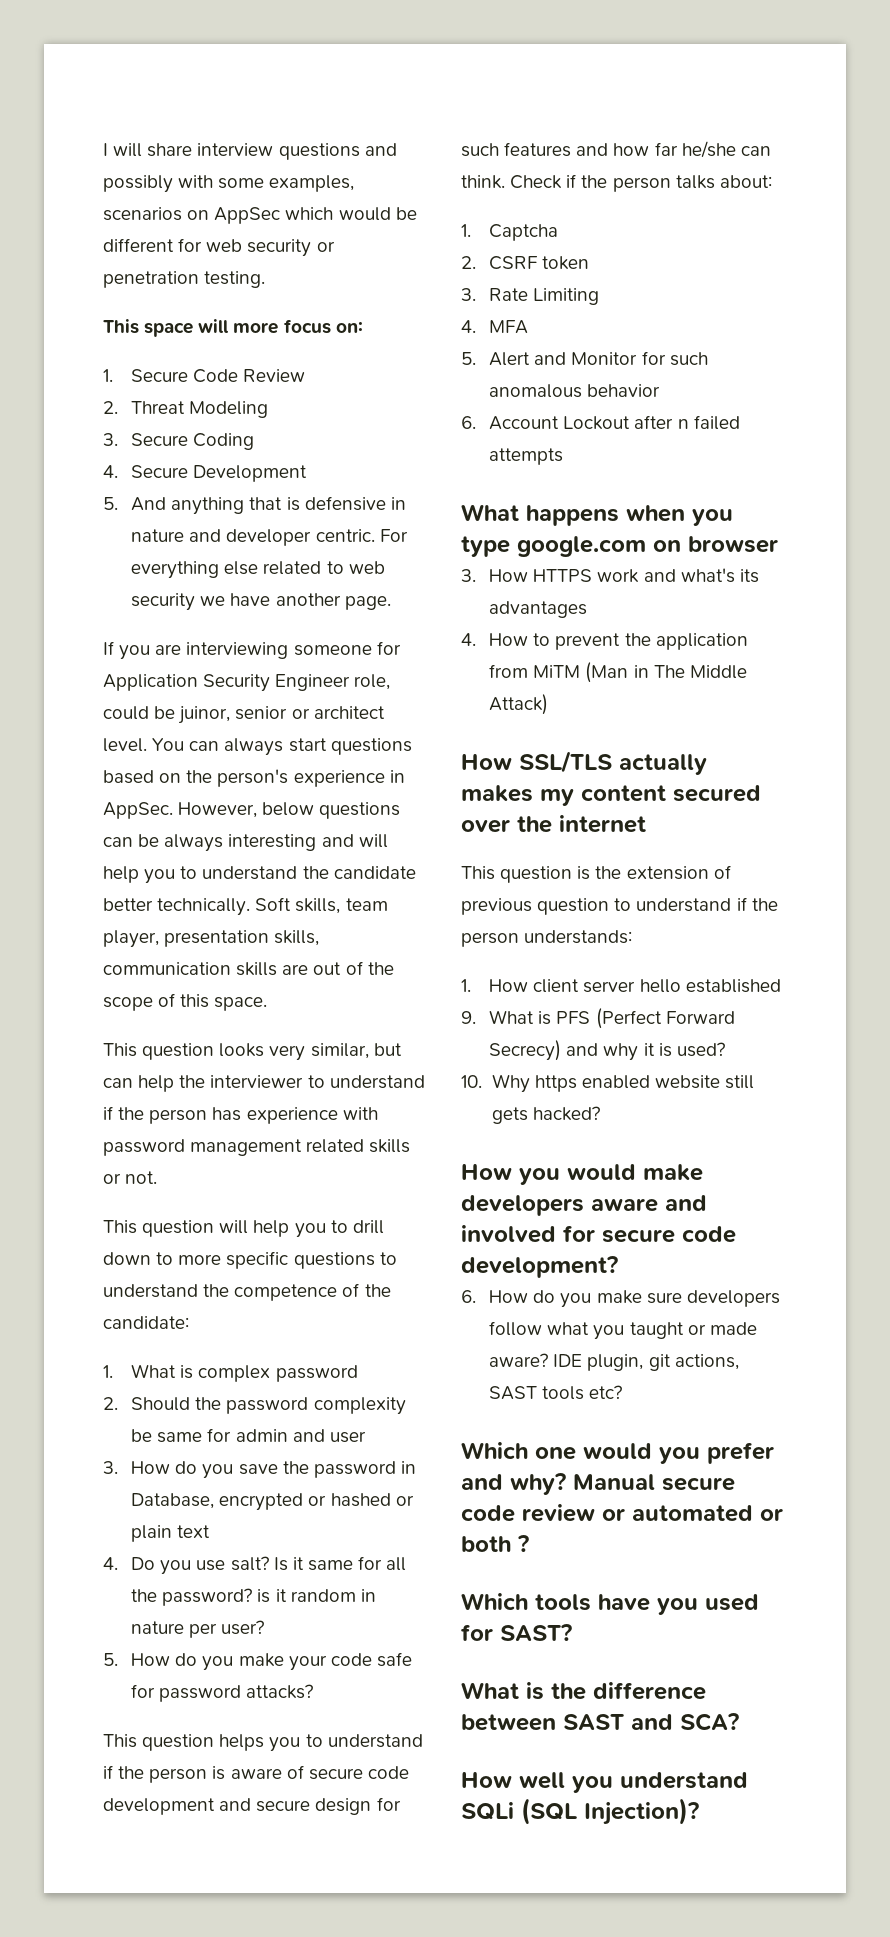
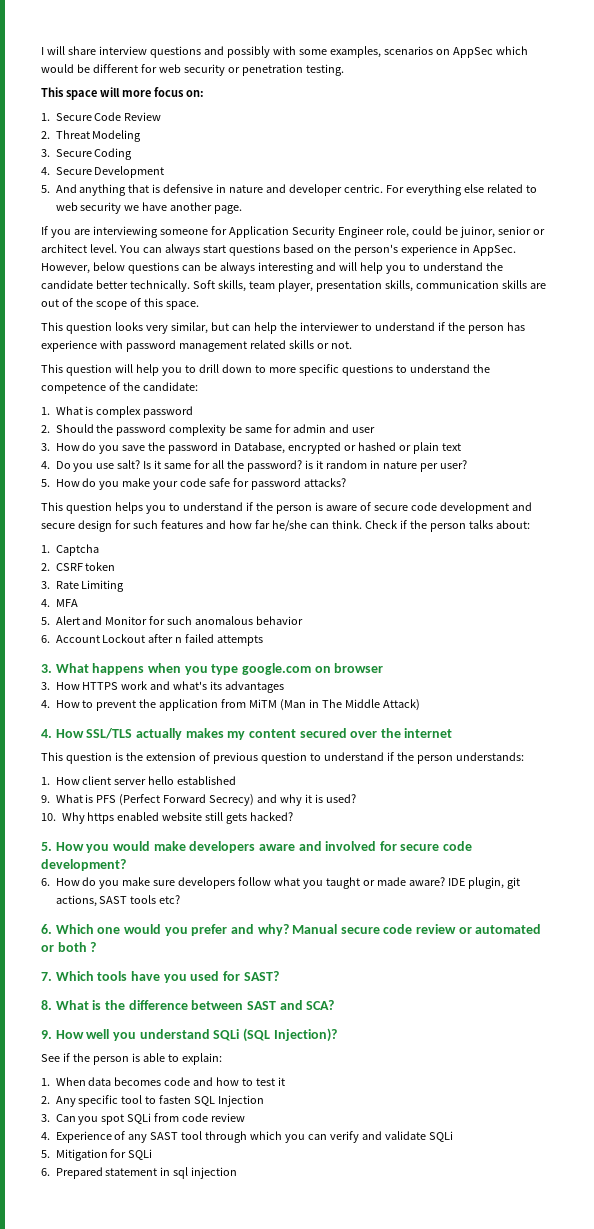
- What happens when you type google.com on browser
+ 3. What happens when you type google.com on browser
- How SSL/TLS actually makes my content secured over the internet
+ 4. How SSL/TLS actually makes my content secured over the internet
- How you would make developers aware and involved for secure code development?
+ 5. How you would make developers aware and involved for secure code development?
- Which one would you prefer and why?
+ 6. Which one would you prefer and why?
- Which tools have you used for SAST?
+ 7. Which tools have you used for SAST?
- What is the difference between SAST and SCA?
+ 8. What is the difference between SAST and SCA?
- How well you understand SQLi (SQL Injection)?
+ 9. How well you understand SQLi (SQL Injection)?
+ See if the person is able to explain:
+ 1. When data becomes code and how to test it
+ 2. Any specific tool to fasten SQL Injection
+ 3. Can you spot SQLi from code review
+ 4. Experience of any SAST tool through which you can verify and validate SQLi
+ 5. Mitigation for SQLi
+ 6. Prepared statement in sql injection

